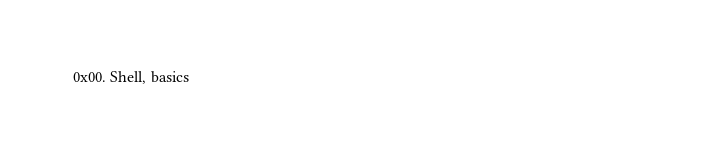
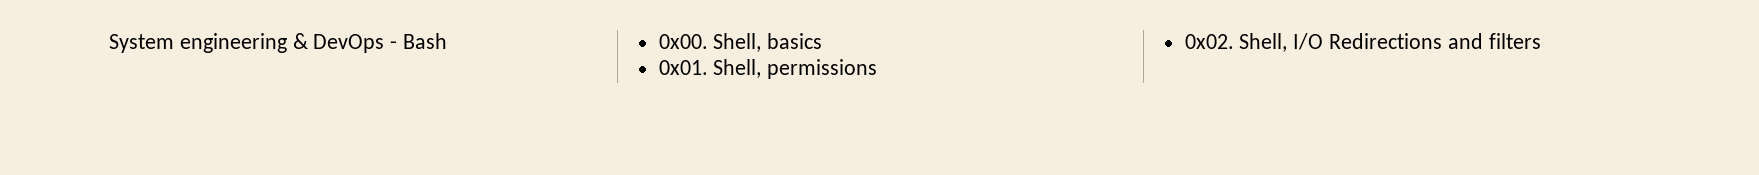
+ System engineering & DevOps - Bash
  0x00. Shell, basics
+ 0x01. Shell, permissions
+ 0x02. Shell, I/O Redirections and filters

